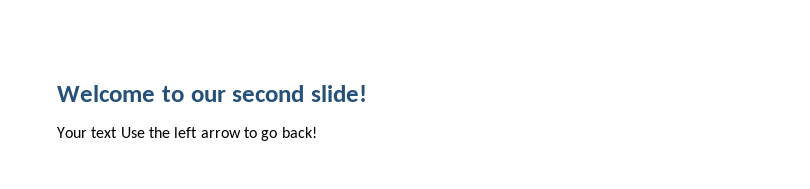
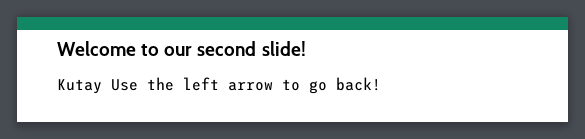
- Your text Use the left arrow to go back!
+ Kutay Use the left arrow to go back!

